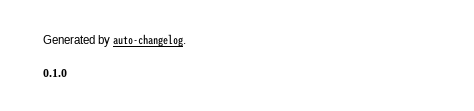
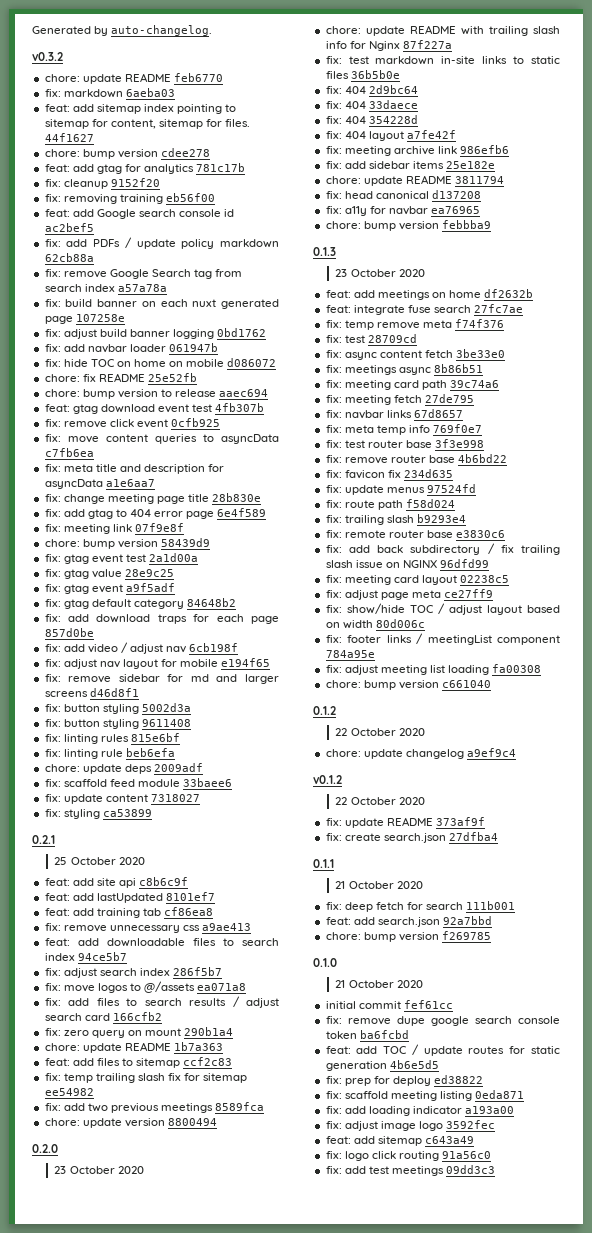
+ v0.3.2
+ chore: update README feb6770
+ fix: markdown 6aeba03
+ feat: add sitemap index pointing to sitemap for content, sitemap for files. 44f1627
+ chore: bump version cdee278
+ feat: add gtag for analytics 781c17b
+ fix: cleanup 9152f20
+ fix: removing training eb56f00
+ feat: add Google search console id ac2bef5
+ fix: add PDFs / update policy markdown 62cb88a
+ fix: remove Google Search tag from search index a57a78a
+ fix: build banner on each nuxt generated page 107258e
+ fix: adjust build banner logging 0bd1762
+ fix: add navbar loader 061947b
+ fix: hide TOC on home on mobile d086072
+ chore: fix README 25e52fb
+ chore: bump version to release aaec694
+ feat: gtag download event test 4fb307b
+ fix: remove click event 0cfb925
+ fix: move content queries to asyncData c7fb6ea
+ fix: meta title and description for asyncData a1e6aa7
+ fix: change meeting page title 28b830e
+ fix: add gtag to 404 error page 6e4f589
+ fix: meeting link 07f9e8f
+ chore: bump version 58439d9
+ fix: gtag event test 2a1d00a
+ fix: gtag value 28e9c25
+ fix: gtag event a9f5adf
+ fix: gtag default category 84648b2
+ fix: add download traps for each page 857d0be
+ fix: add video / adjust nav 6cb198f
+ fix: adjust nav layout for mobile e194f65
+ fix: remove sidebar for md and larger screens d46d8f1
+ fix: button styling 5002d3a
+ fix: button styling 9611408
+ fix: linting rules 815e6bf
+ fix: linting rule beb6efa
+ chore: update deps 2009adf
+ fix: scaffold feed module 33baee6
+ fix: update content 7318027
+ fix: styling ca53899
+ 0.2.1
+ 25 October 2020
+ feat: add site api c8b6c9f
+ feat: add lastUpdated 8101ef7
+ feat: add training tab cf86ea8
+ fix: remove unnecessary css a9ae413
+ feat: add downloadable files to search index 94ce5b7
+ fix: adjust search index 286f5b7
+ fix: move logos to @/assets ea071a8
+ fix: add files to search results / adjust search card 166cfb2
+ fix: zero query on mount 290b1a4
+ chore: update README 1b7a363
+ feat: add files to sitemap ccf2c83
+ fix: temp trailing slash fix for sitemap ee54982
+ fix: add two previous meetings 8589fca
+ chore: update version 8800494
+ 0.2.0
+ 23 October 2020
+ chore: update README with trailing slash info for Nginx 87f227a
+ fix: test markdown in-site links to static files 36b5b0e
+ fix: 404 2d9bc64
+ fix: 404 33daece
+ fix: 404 354228d
+ fix: 404 layout a7fe42f
+ fix: meeting archive link 986efb6
+ fix: add sidebar items 25e182e
+ chore: update README 3811794
+ fix: head canonical d137208
+ fix: a11y for navbar ea76965
+ chore: bump version febbba9
+ 0.1.3
+ 23 October 2020
+ feat: add meetings on home df2632b
+ feat: integrate fuse search 27fc7ae
+ fix: temp remove meta f74f376
+ fix: test 28709cd
+ fix: async content fetch 3be33e0
+ fix: meetings async 8b86b51
+ fix: meeting card path 39c74a6
+ fix: meeting fetch 27de795
+ fix: navbar links 67d8657
+ fix: meta temp info 769f0e7
+ fix: test router base 3f3e998
+ fix: remove router base 4b6bd22
+ fix: favicon fix 234d635
+ fix: update menus 97524fd
+ fix: route path f58d024
+ fix: trailing slash b9293e4
+ fix: remote router base e3830c6
+ fix: add back subdirectory / fix trailing slash issue on NGINX 96dfd99
+ fix: meeting card layout 02238c5
+ fix: adjust page meta ce27ff9
+ fix: show/hide TOC / adjust layout based on width 80d006c
+ fix: footer links / meetingList component 784a95e
+ fix: adjust meeting list loading fa00308
+ chore: bump version c661040
+ 0.1.2
+ 22 October 2020
+ chore: update changelog a9ef9c4
+ v0.1.2
+ 22 October 2020
+ fix: update README 373af9f
+ fix: create search.json 27dfba4
+ 0.1.1
+ 21 October 2020
+ fix: deep fetch for search 111b001
+ feat: add search.json 92a7bbd
+ chore: bump version f269785
  0.1.0
+ 21 October 2020
+ initial commit fef61cc
+ fix: remove dupe google search console token ba6fcbd
+ feat: add TOC / update routes for static generation 4b6e5d5
+ fix: prep for deploy ed38822
+ fix: scaffold meeting listing 0eda871
+ fix: add loading indicator a193a00
+ fix: adjust image logo 3592fec
+ feat: add sitemap c643a49
+ fix: logo click routing 91a56c0
+ fix: add test meetings 09dd3c3

